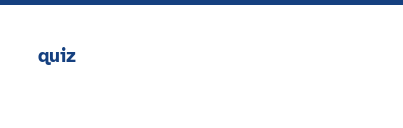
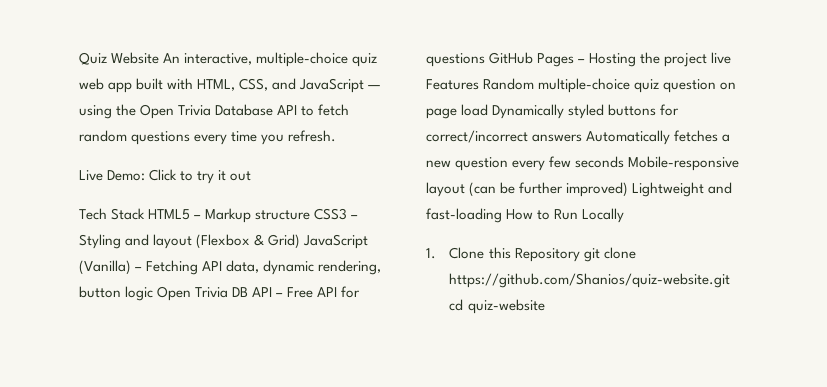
- quiz
+ Quiz Website An interactive, multiple-choice quiz web app built with HTML, CSS, and JavaScript — using the Open Trivia Database API to fetch random questions every time you refresh.
+ Live Demo: Click to try it out
+ Tech Stack HTML5 – Markup structure CSS3 – Styling and layout (Flexbox & Grid) JavaScript (Vanilla) – Fetching API data, dynamic rendering, button logic Open Trivia DB API – Free API for questions GitHub Pages – Hosting the project live Features Random multiple-choice quiz question on page load Dynamically styled buttons for correct/incorrect answers Automatically fetches a new question every few seconds Mobile-responsive layout (can be further improved) Lightweight and fast-loading How to Run Locally
+ 1. Clone this Repository git clone https://github.com/Shanios/quiz-website.git cd quiz-website

